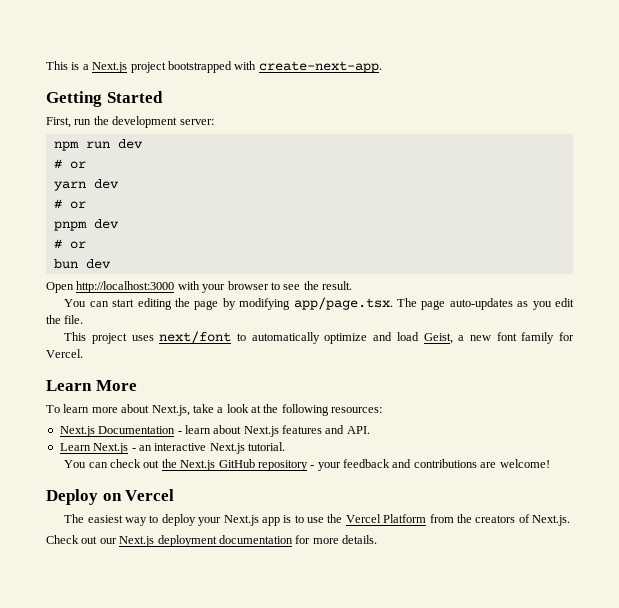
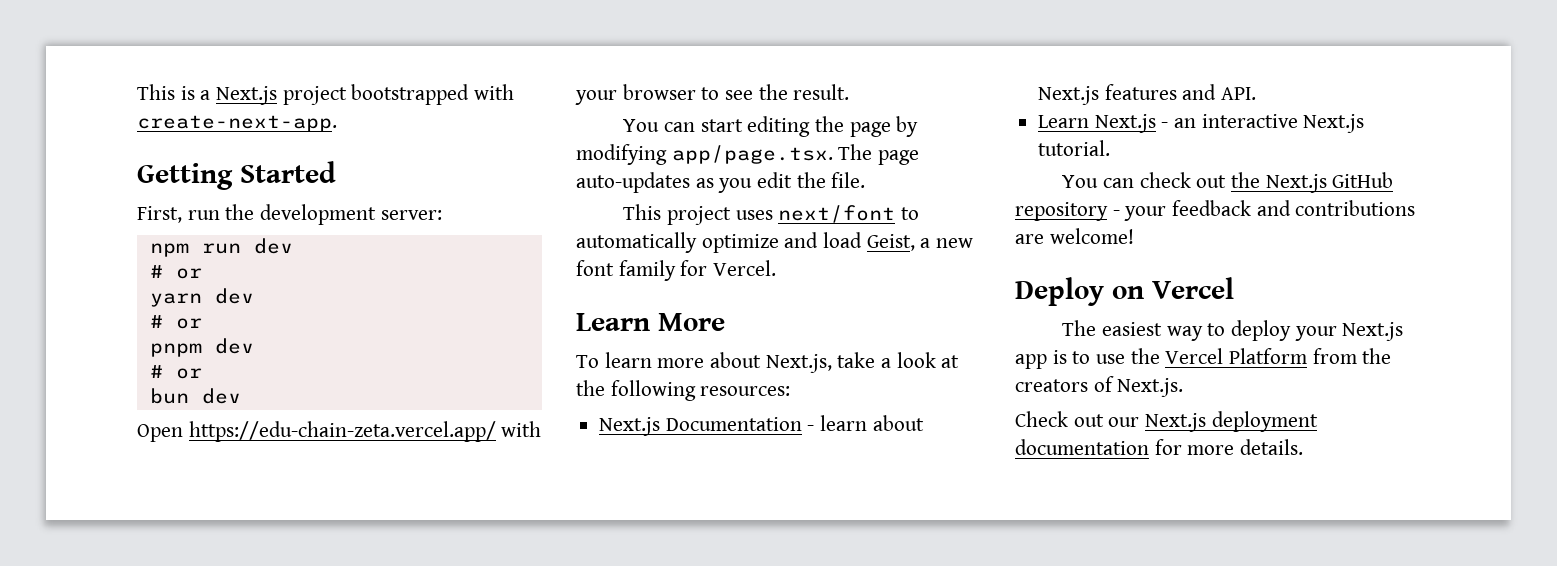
- Open http://localhost:3000 with your browser to see the result.
+ Open https://edu-chain-zeta.vercel.app/ with your browser to see the result.

